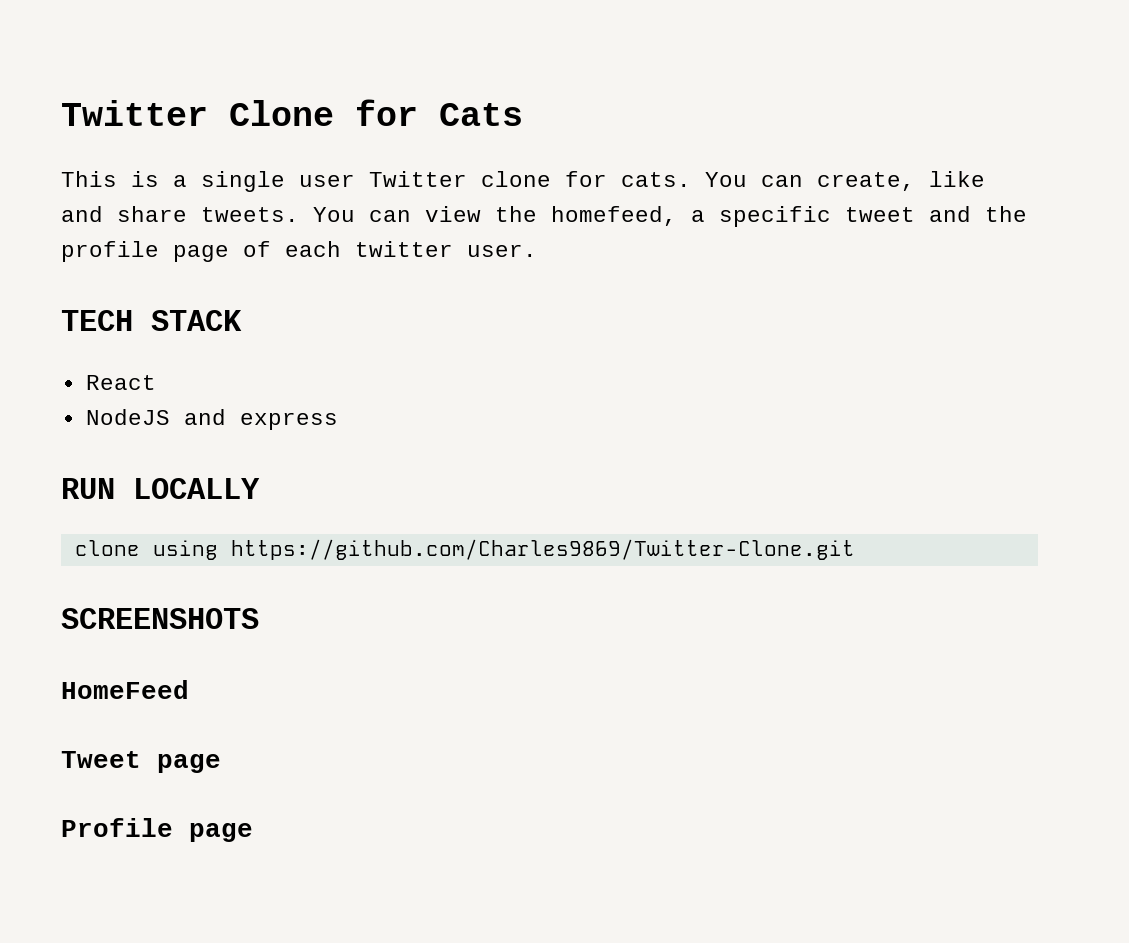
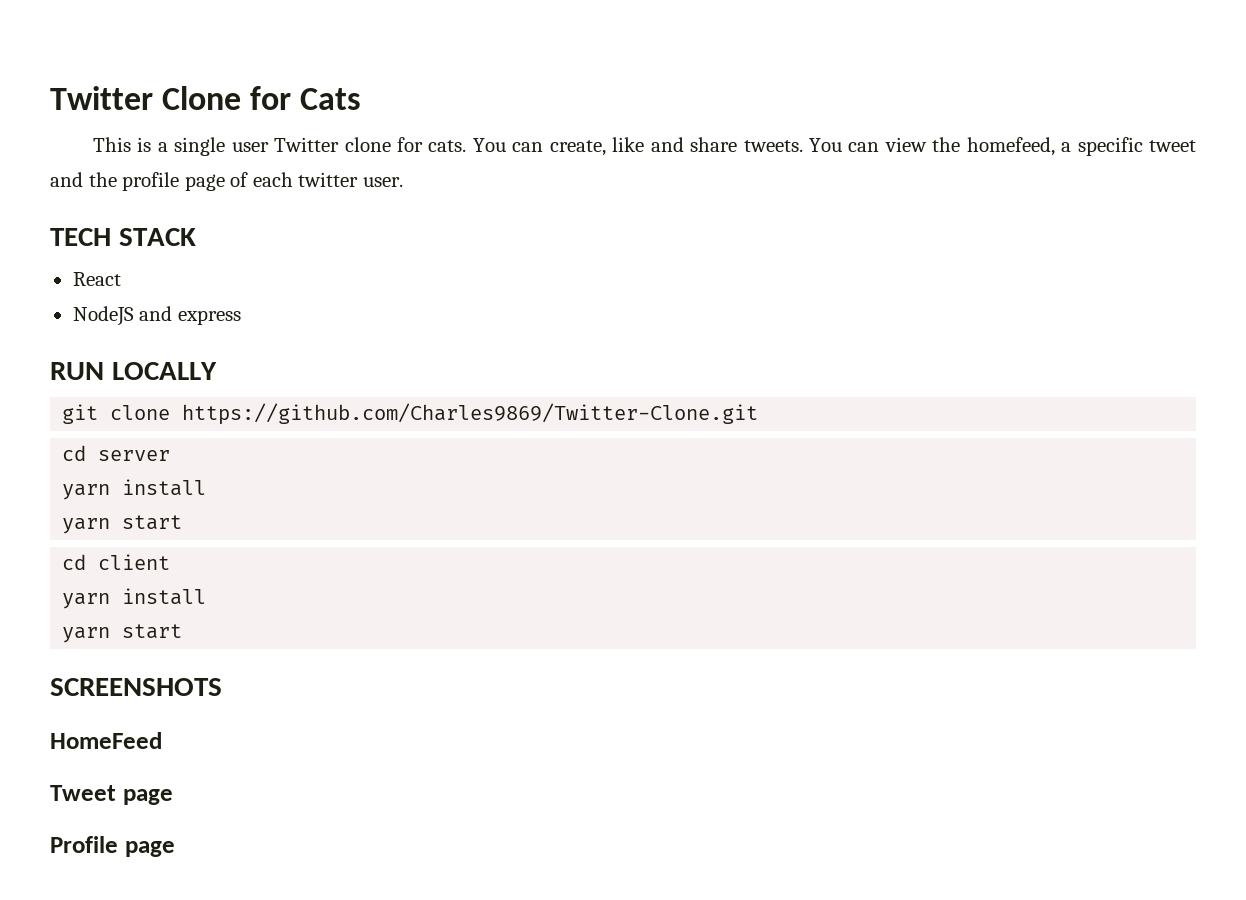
- clone using https://github.com/Charles9869/Twitter-Clone.git
+ git clone https://github.com/Charles9869/Twitter-Clone.git
+ cd server
+ yarn install
+ yarn start
+ cd client
+ yarn install
+ yarn start

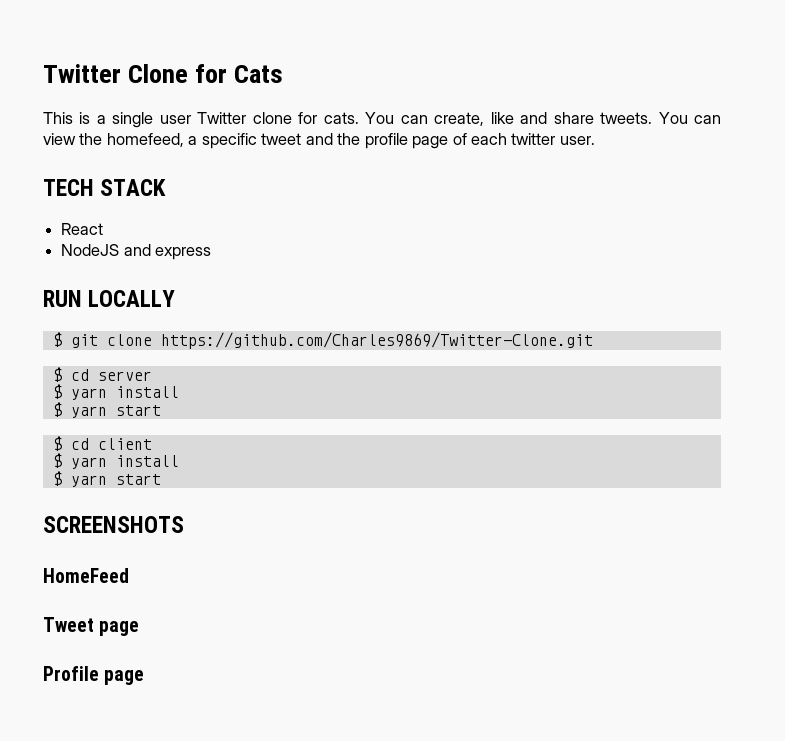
- git clone https://github.com/Charles9869/Twitter-Clone.git
+ $ git clone https://github.com/Charles9869/Twitter-Clone.git
- cd server
- yarn install
- yarn start
- cd client
- yarn install
- yarn start
+ $ cd server
+ $ yarn install
+ $ yarn start
+ $ cd client
+ $ yarn install
+ $ yarn start

